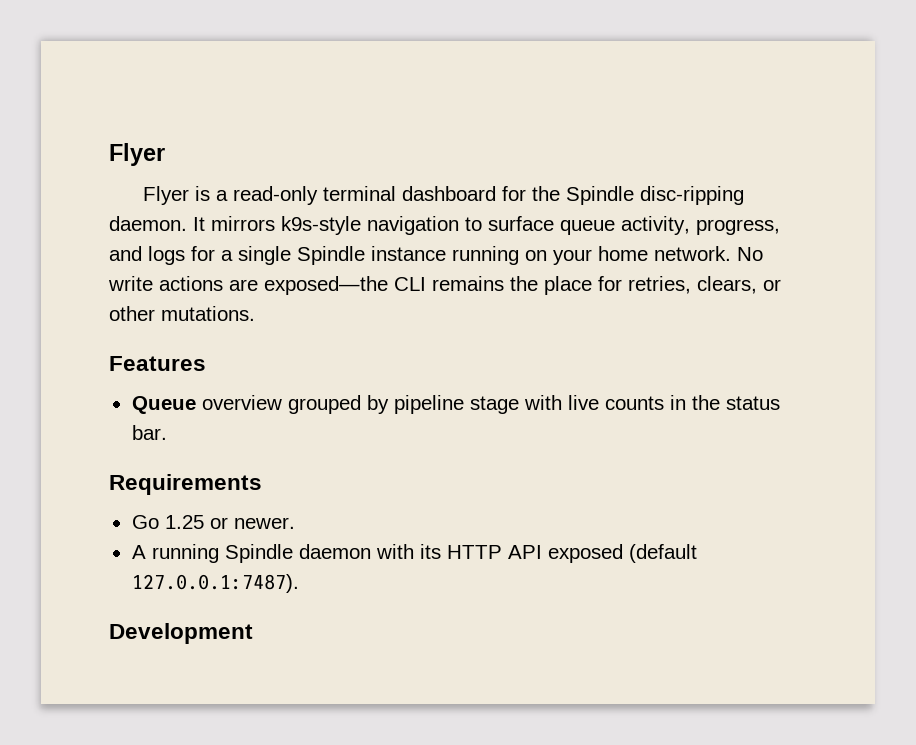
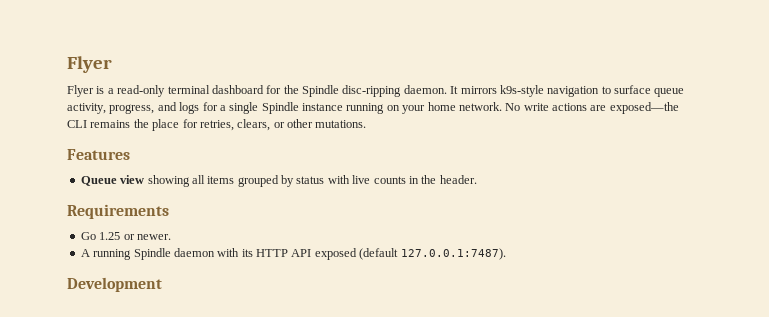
- Queue overview grouped by pipeline stage with live counts in the status bar.
+ Queue view showing all items grouped by status with live counts in the header.

